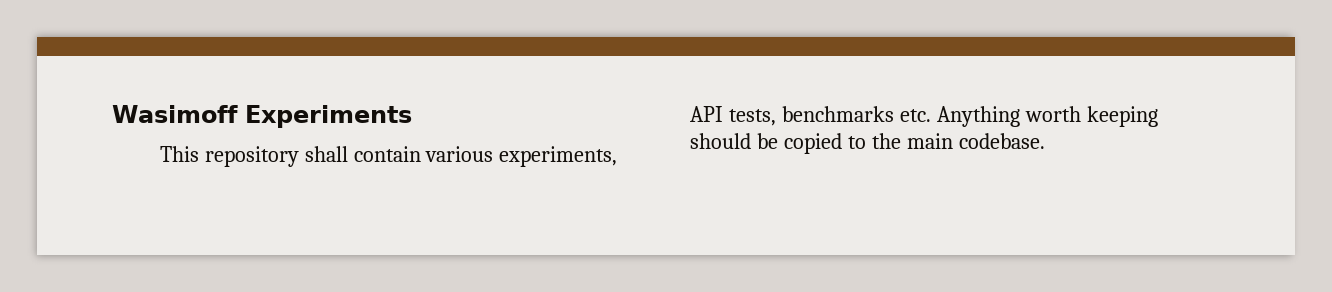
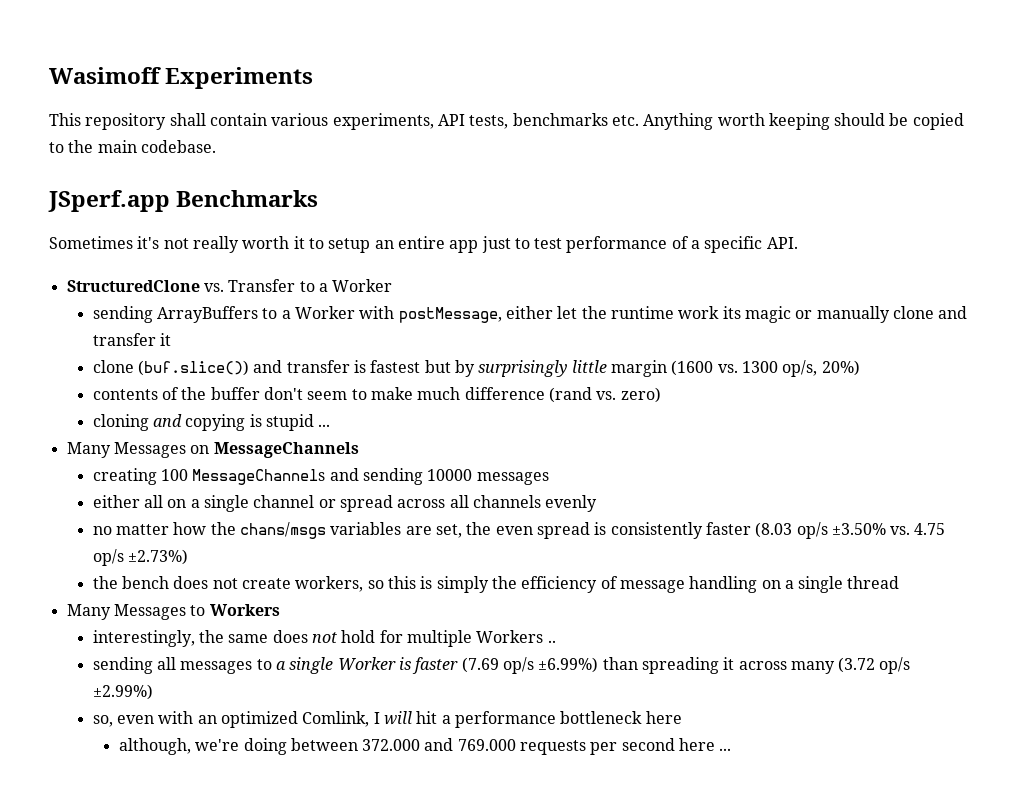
+ JSperf.app Benchmarks
+ Sometimes it's not really worth it to setup an entire app just to test performance of a specific API.
+ StructuredClone vs. Transfer to a Worker
+ sending ArrayBuffers to a Worker with postMessage, either let the runtime work its magic or manually clone and transfer it
+ clone (buf.slice()) and transfer is fastest but by surprisingly little margin (1600 vs. 1300 op/s, 20%)
+ contents of the buffer don't seem to make much difference (rand vs. zero)
+ cloning and copying is stupid ...
+ Many Messages on MessageChannels
+ creating 100 MessageChannels and sending 10000 messages
+ either all on a single channel or spread across all channels evenly
+ no matter how the chans/msgs variables are set, the even spread is consistently faster (8.03 op/s ±3.50% vs. 4.75 op/s ±2.73%)
+ the bench does not create workers, so this is simply the efficiency of message handling on a single thread
+ Many Messages to Workers
+ interestingly, the same does not hold for multiple Workers ..
+ sending all messages to a single Worker is faster (7.69 op/s ±6.99%) than spreading it across many (3.72 op/s ±2.99%)
+ so, even with an optimized Comlink, I will hit a performance bottleneck here
+ although, we're doing between 372.000 and 769.000 requests per second here ...

